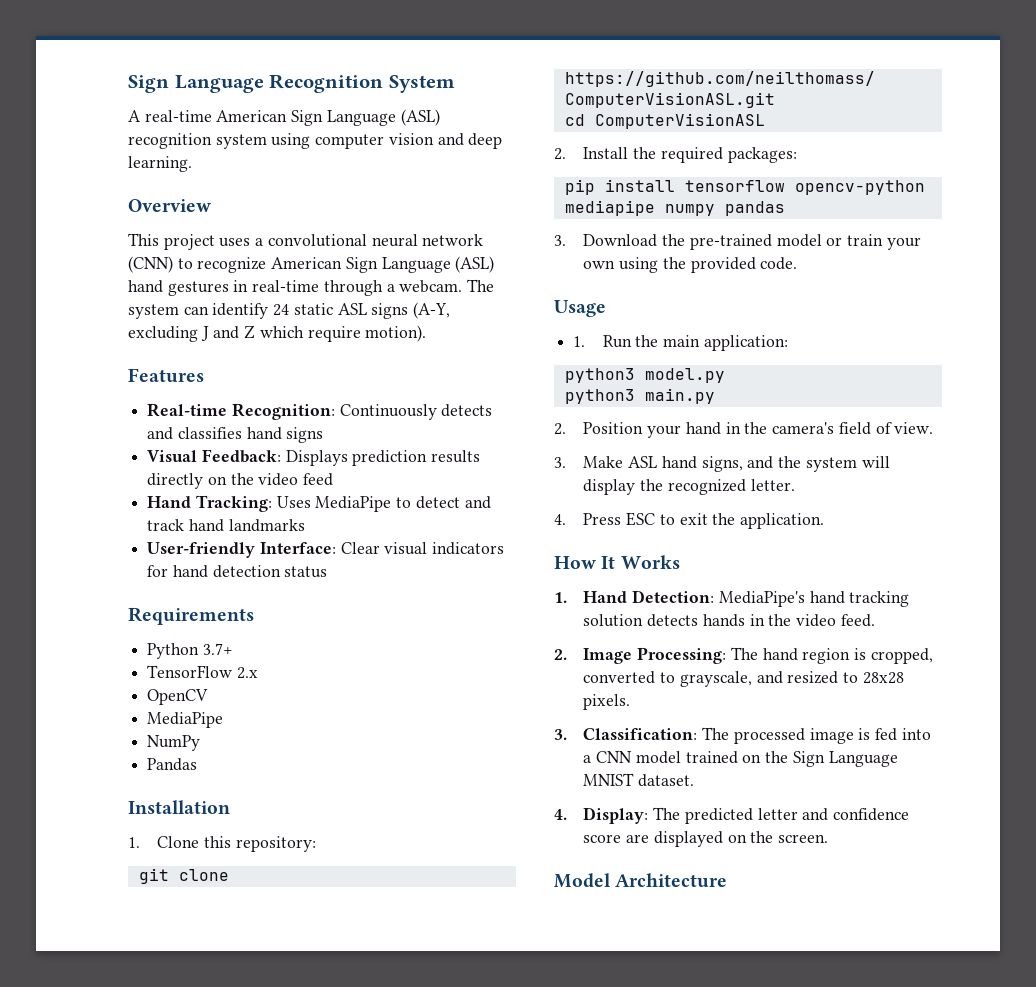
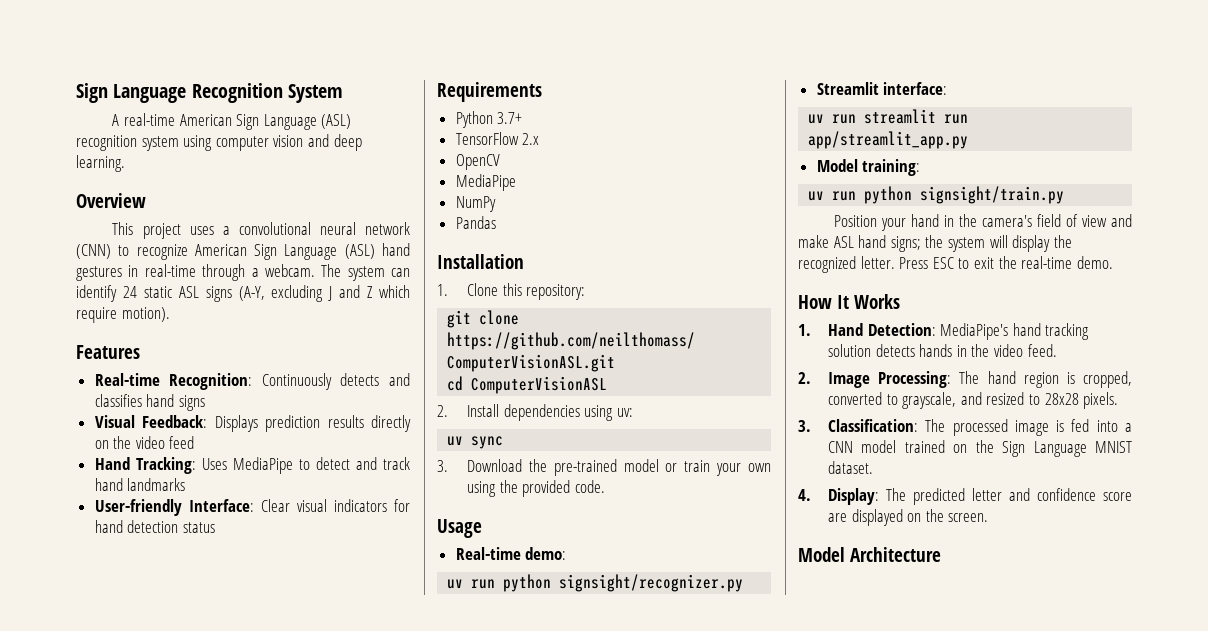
- 2. Install the required packages:
- pip install tensorflow opencv-python mediapipe numpy pandas
+ 2. Install dependencies using uv:
+ uv sync
- 1. Run the main application:
- python3 model.py
- python3 main.py
- 2. Position your hand in the camera's field of view.
- 3. Make ASL hand signs, and the system will display the recognized letter.
- 4. Press ESC to exit the application.
+ Real-time demo:
+ uv run python signsight/recognizer.py
+ Streamlit interface:
+ uv run streamlit run app/streamlit_app.py
+ Model training:
+ uv run python signsight/train.py
+ Position your hand in the camera's field of view and make ASL hand signs; the system will display the recognized letter. Press ESC to exit the real-time demo.

